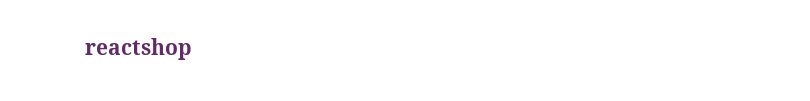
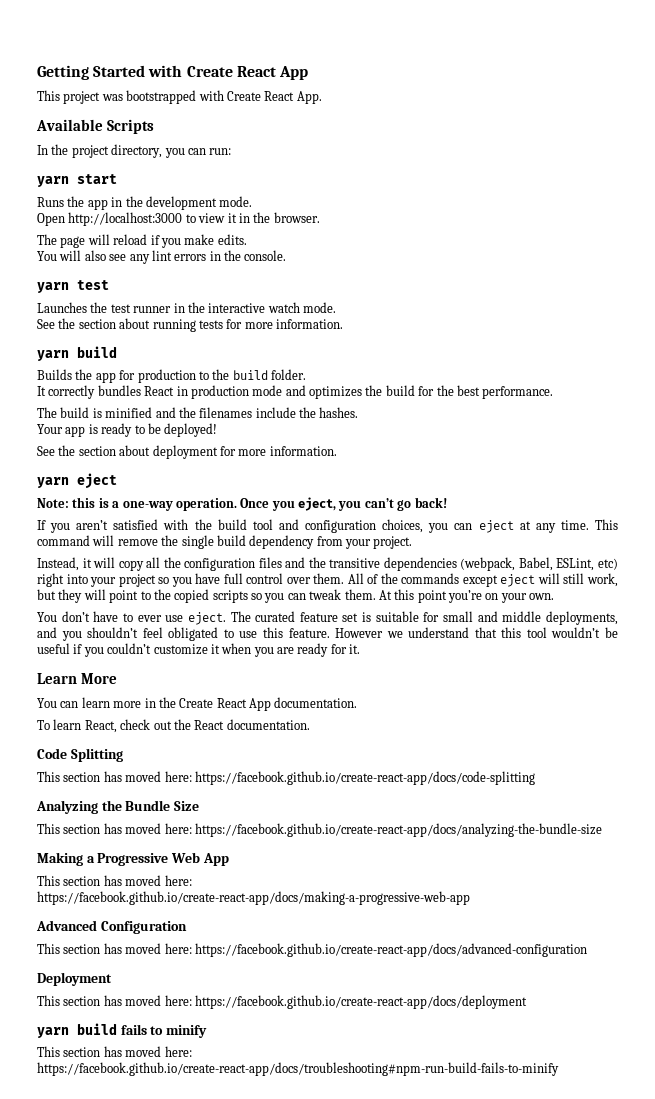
- reactshop
+ Getting Started with Create React App
+ This project was bootstrapped with Create React App.
+ Available Scripts
+ In the project directory, you can run:
+ yarn start
+ Runs the app in the development mode.
+ Open http://localhost:3000 to view it in the browser.
+ The page will reload if you make edits.
+ You will also see any lint errors in the console.
+ yarn test
+ Launches the test runner in the interactive watch mode.
+ See the section about running tests for more information.
+ yarn build
+ Builds the app for production to the build folder.
+ It correctly bundles React in production mode and optimizes the build for the best performance.
+ The build is minified and the filenames include the hashes.
+ Your app is ready to be deployed!
+ See the section about deployment for more information.
+ yarn eject
+ Note: this is a one-way operation. Once you eject, you can’t go back!
+ If you aren’t satisfied with the build tool and configuration choices, you can eject at any time. This command will remove the single build dependency from your project.
+ Instead, it will copy all the configuration files and the transitive dependencies (webpack, Babel, ESLint, etc) right into your project so you have full control over them. All of the commands except eject will still work, but they will point to the copied scripts so you can tweak them. At this point you’re on your own.
+ You don’t have to ever use eject. The curated feature set is suitable for small and middle deployments, and you shouldn’t feel obligated to use this feature. However we understand that this tool wouldn’t be useful if you couldn’t customize it when you are ready for it.
+ Learn More
+ You can learn more in the Create React App documentation.
+ To learn React, check out the React documentation.
+ Code Splitting
+ This section has moved here: https://facebook.github.io/create-react-app/docs/code-splitting
+ Analyzing the Bundle Size
+ This section has moved here: https://facebook.github.io/create-react-app/docs/analyzing-the-bundle-size
+ Making a Progressive Web App
+ This section has moved here: https://facebook.github.io/create-react-app/docs/making-a-progressive-web-app
+ Advanced Configuration
+ This section has moved here: https://facebook.github.io/create-react-app/docs/advanced-configuration
+ Deployment
+ This section has moved here: https://facebook.github.io/create-react-app/docs/deployment
+ yarn build fails to minify
+ This section has moved here: https://facebook.github.io/create-react-app/docs/troubleshooting#npm-run-build-fails-to-minify

